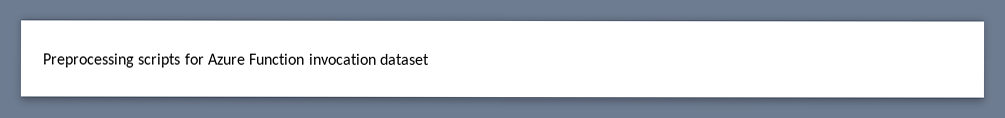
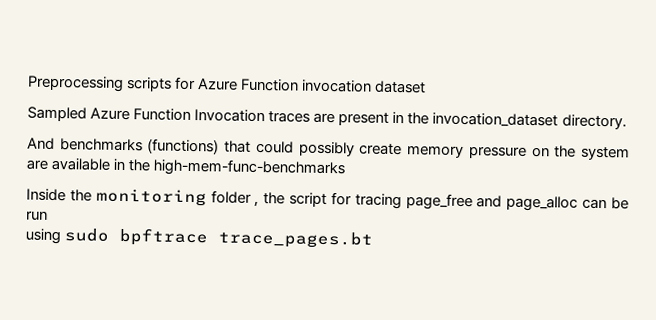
+ Sampled Azure Function Invocation traces are present in the invocation_dataset directory.
+ And benchmarks (functions) that could possibly create memory pressure on the system are available in the high-mem-func-benchmarks
+ Inside the monitoring folder , the script for tracing page_free and page_alloc can be run
+ using sudo bpftrace trace_pages.bt

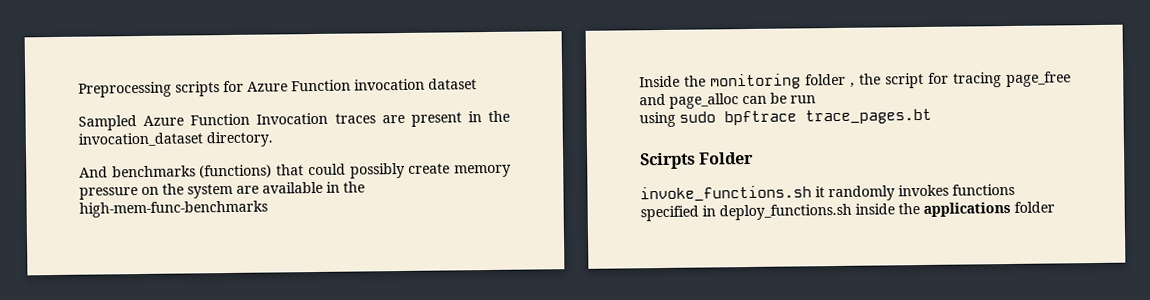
+ Scirpts Folder
+ invoke_functions.sh it randomly invokes functions specified in deploy_functions.sh inside the applications folder

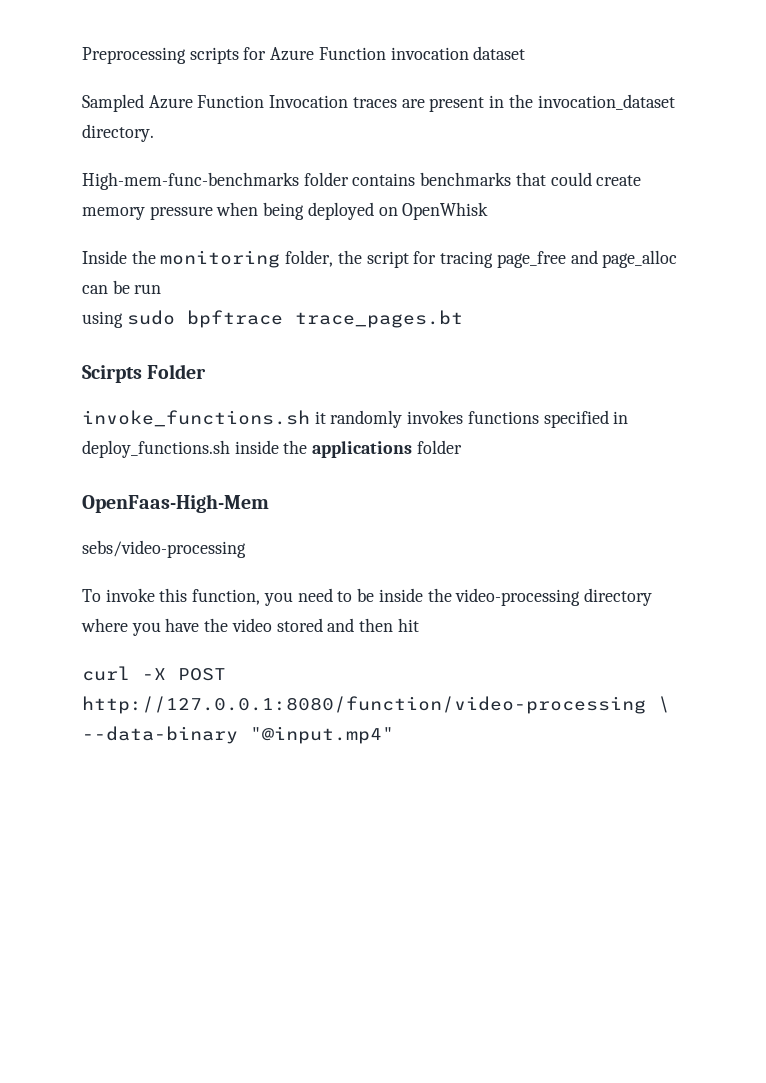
- And benchmarks (functions) that could possibly create memory pressure on the system are available in the high-mem-func-benchmarks
+ High-mem-func-benchmarks folder contains benchmarks that could create memory pressure when being deployed on OpenWhisk
- Inside the monitoring folder , the script for tracing page_free and page_alloc can be run
+ Inside the monitoring folder, the script for tracing page_free and page_alloc can be run
+ OpenFaas-High-Mem
+ sebs/video-processing
+ To invoke this function, you need to be inside the video-processing directory where you have the video stored and then hit
+ curl -X POST http://127.0.0.1:8080/function/video-processing \ --data-binary "@input.mp4"

